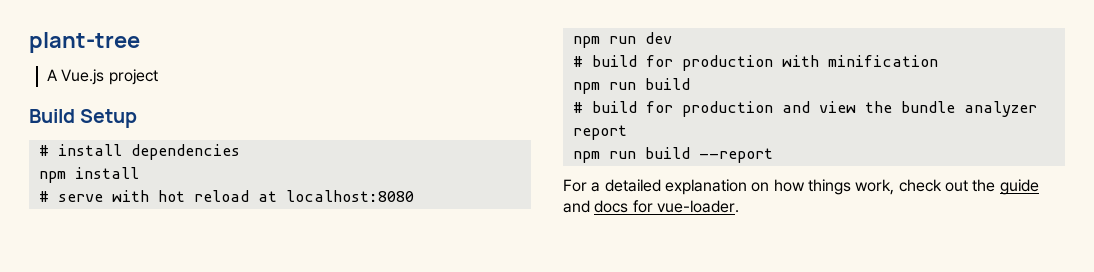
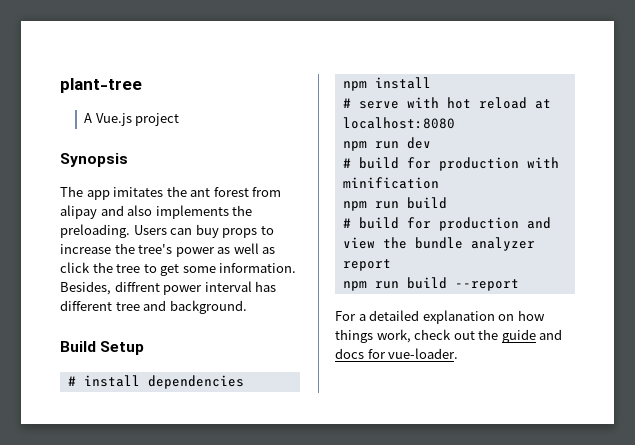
+ Synopsis
+ The app imitates the ant forest from alipay and also implements the preloading. Users can buy props to increase the tree's power as well as click the tree to get some information. Besides, diffrent power interval has different tree and background.

